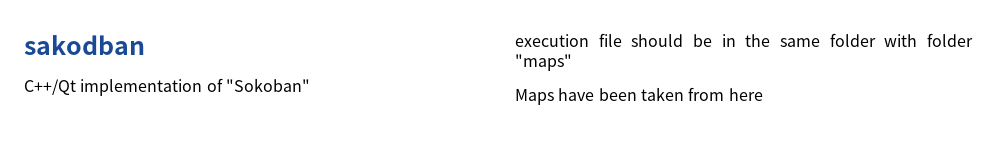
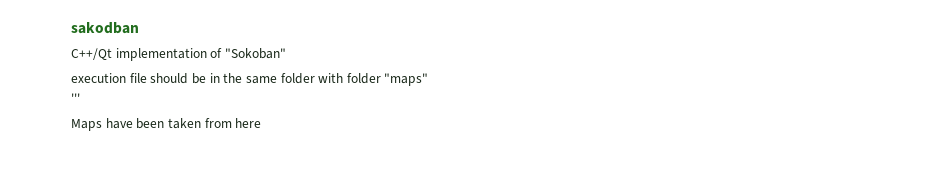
+ '''

